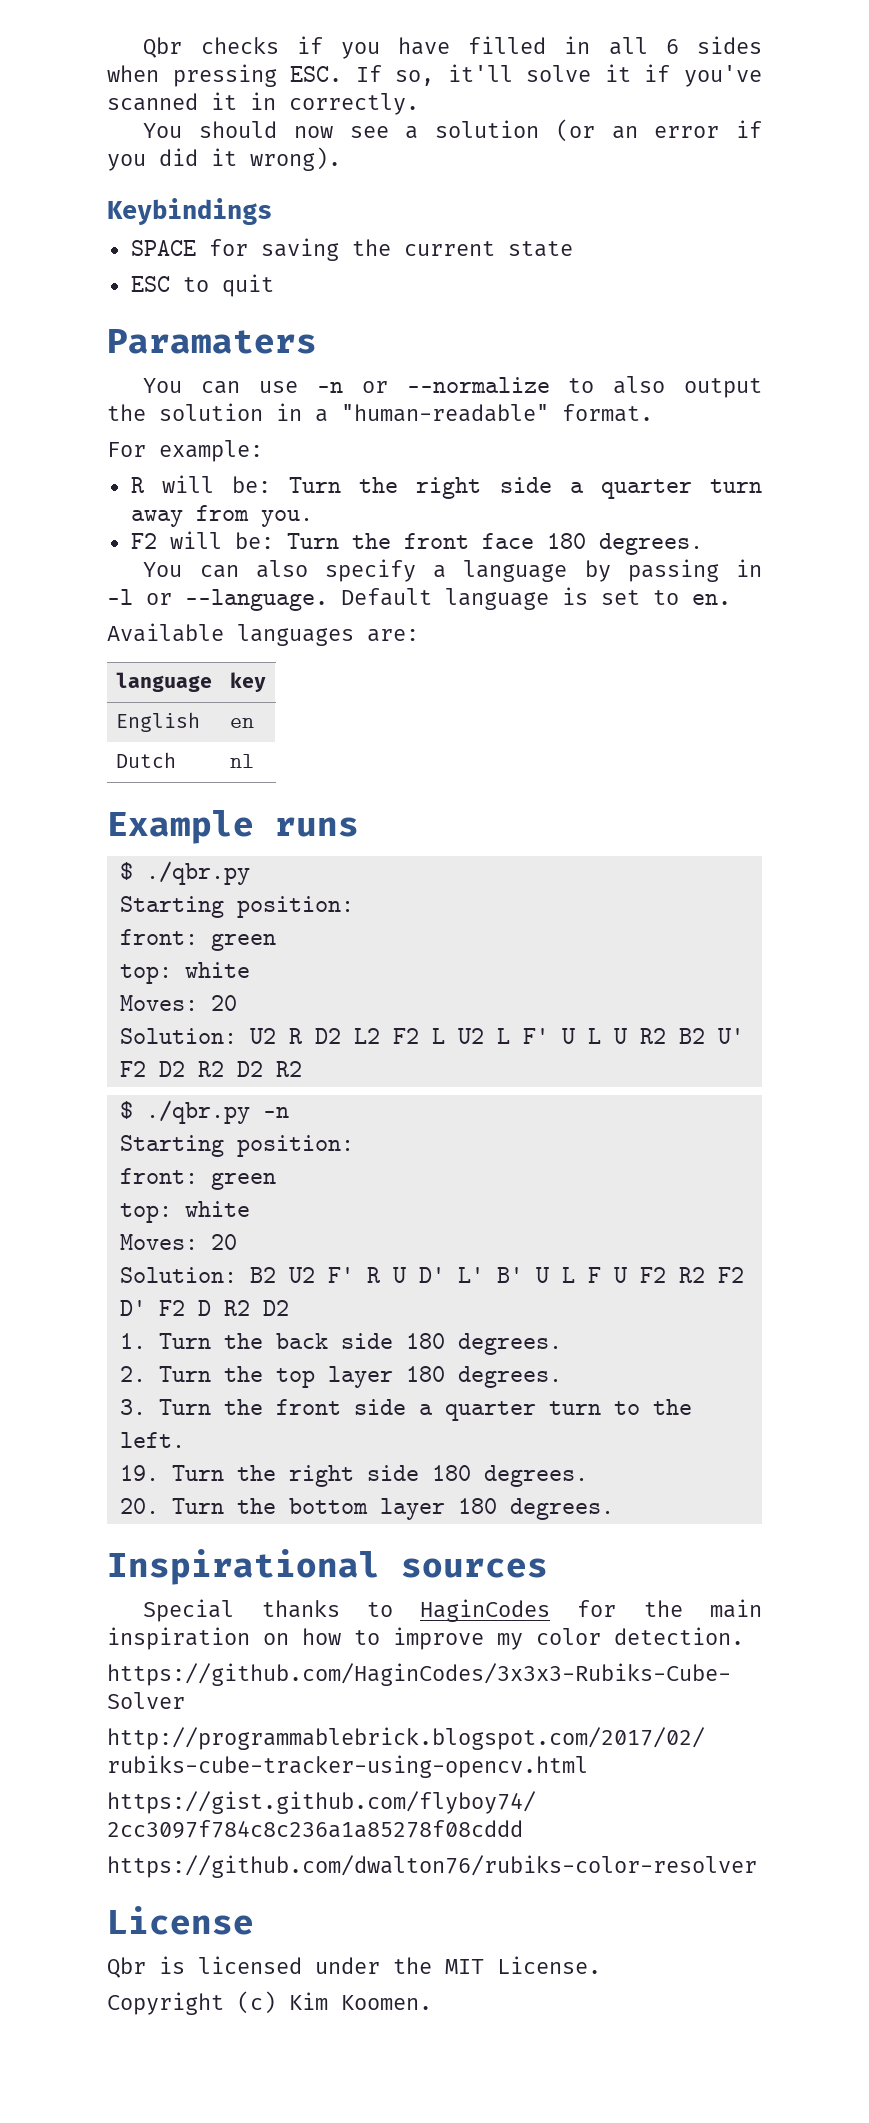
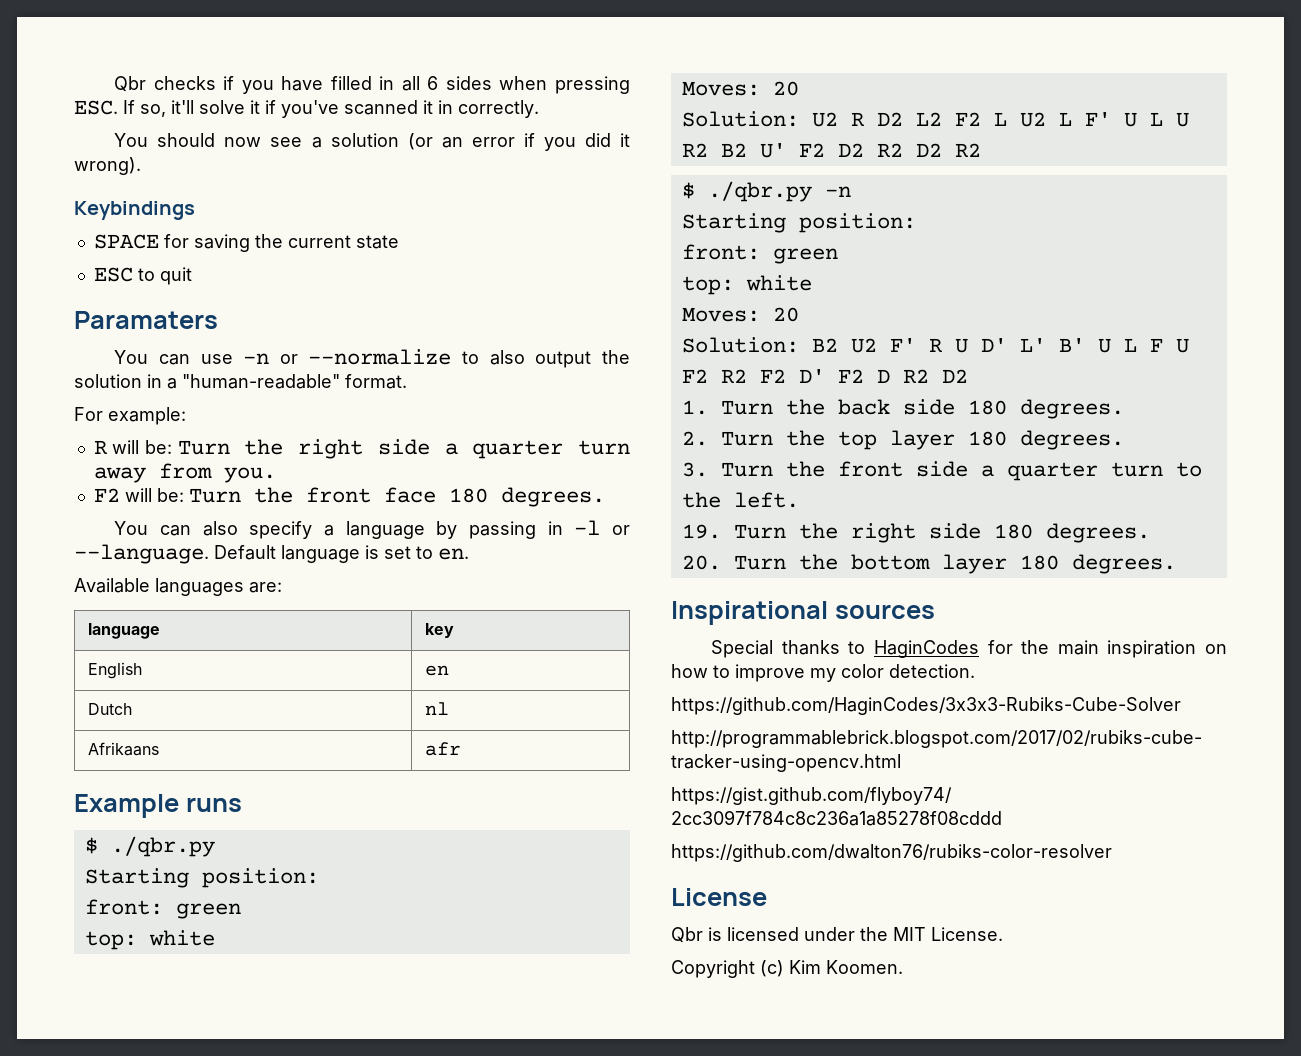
+ Afrikaans | afr

